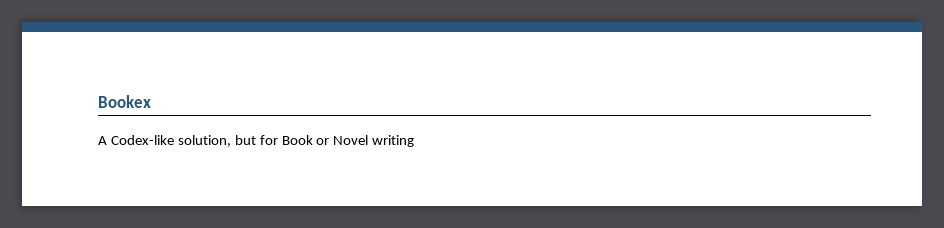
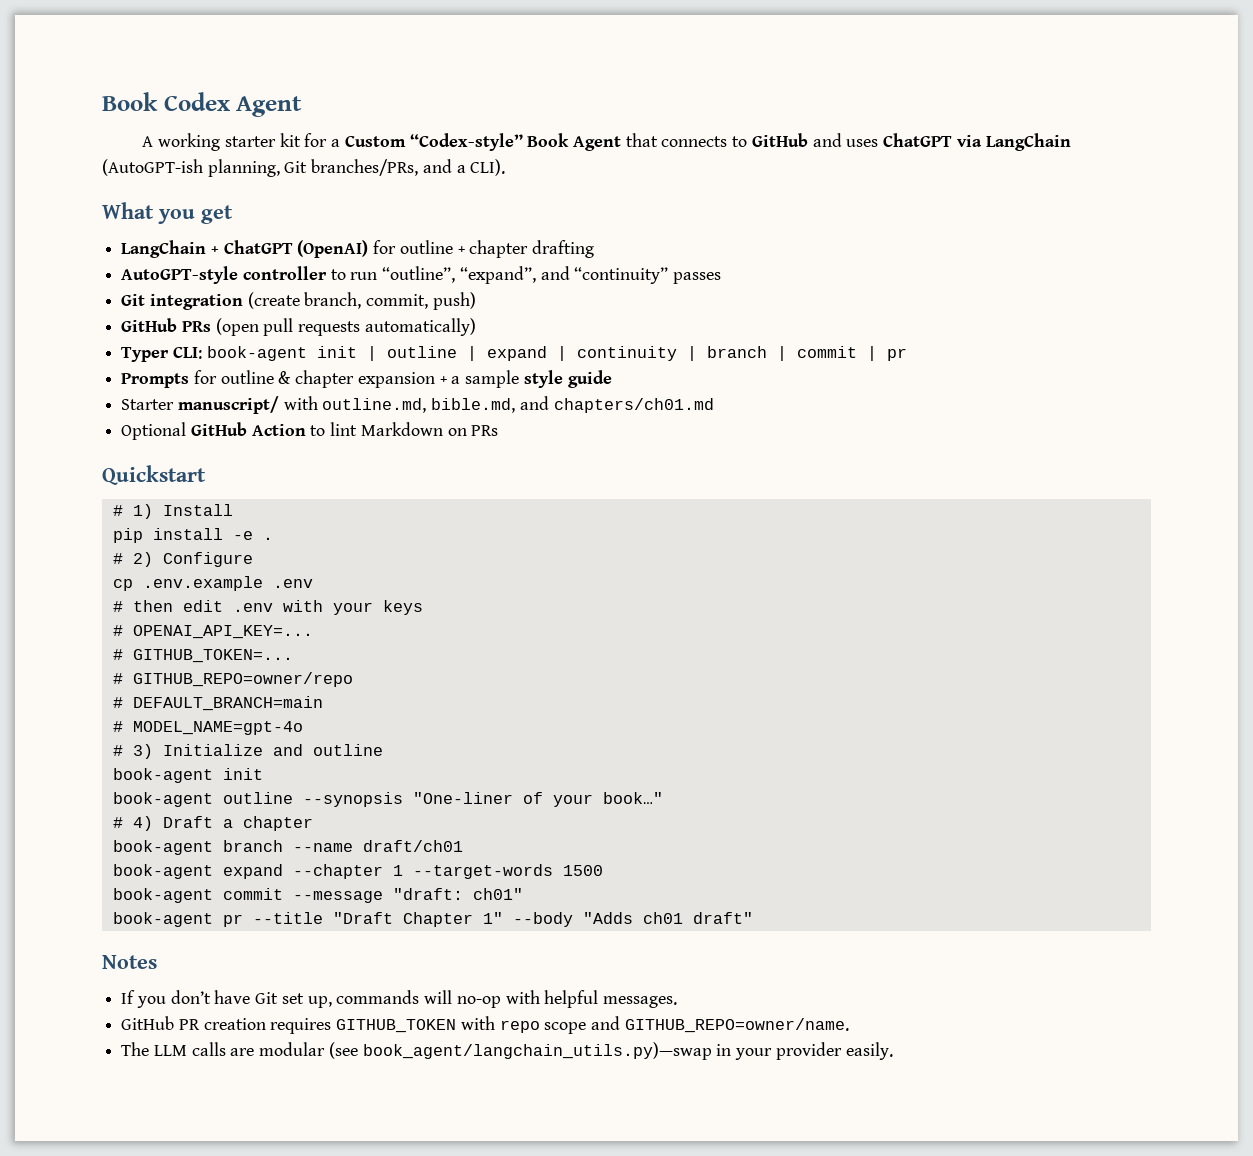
- Bookex
- A Codex-like solution, but for Book or Novel writing
+ Book Codex Agent
+ A working starter kit for a Custom “Codex‑style” Book Agent that connects to GitHub and uses ChatGPT via LangChain (AutoGPT‑ish planning, Git branches/PRs, and a CLI).
+ What you get
+ LangChain + ChatGPT (OpenAI) for outline + chapter drafting
+ AutoGPT‑style controller to run “outline”, “expand”, and “continuity” passes
+ Git integration (create branch, commit, push)
+ GitHub PRs (open pull requests automatically)
+ Typer CLI: book-agent init | outline | expand | continuity | branch | commit | pr
+ Prompts for outline & chapter expansion + a sample style guide
+ Starter manuscript/ with outline.md, bible.md, and chapters/ch01.md
+ Optional GitHub Action to lint Markdown on PRs
+ Quickstart
+ # 1) Install
+ pip install -e .
+ # 2) Configure
+ cp .env.example .env
+ # then edit .env with your keys
+ # OPENAI_API_KEY=...
+ # GITHUB_TOKEN=...
+ # GITHUB_REPO=owner/repo
+ # DEFAULT_BRANCH=main
+ # MODEL_NAME=gpt-4o
+ # 3) Initialize and outline
+ book-agent init
+ book-agent outline --synopsis "One-liner of your book…"
+ # 4) Draft a chapter
+ book-agent branch --name draft/ch01
+ book-agent expand --chapter 1 --target-words 1500
+ book-agent commit --message "draft: ch01"
+ book-agent pr --title "Draft Chapter 1" --body "Adds ch01 draft"
+ Notes
+ If you don’t have Git set up, commands will no‑op with helpful messages.
+ GitHub PR creation requires GITHUB_TOKEN with repo scope and GITHUB_REPO=owner/name.
+ The LLM calls are modular (see book_agent/langchain_utils.py)—swap in your provider easily.

